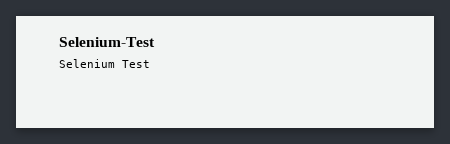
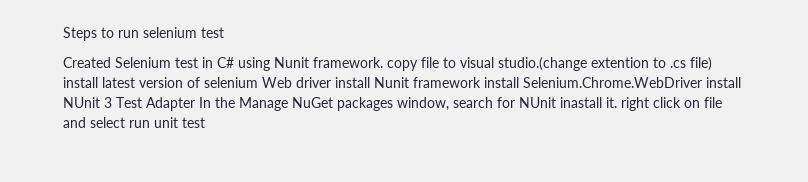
- Selenium-Test
- Selenium Test
+ Steps to run selenium test
+ Created Selenium test in C# using Nunit framework. copy file to visual studio.(change extention to .cs file) install latest version of selenium Web driver install Nunit framework install Selenium.Chrome.WebDriver install NUnit 3 Test Adapter In the Manage NuGet packages window, search for NUnit inastall it. right click on file and select run unit test

